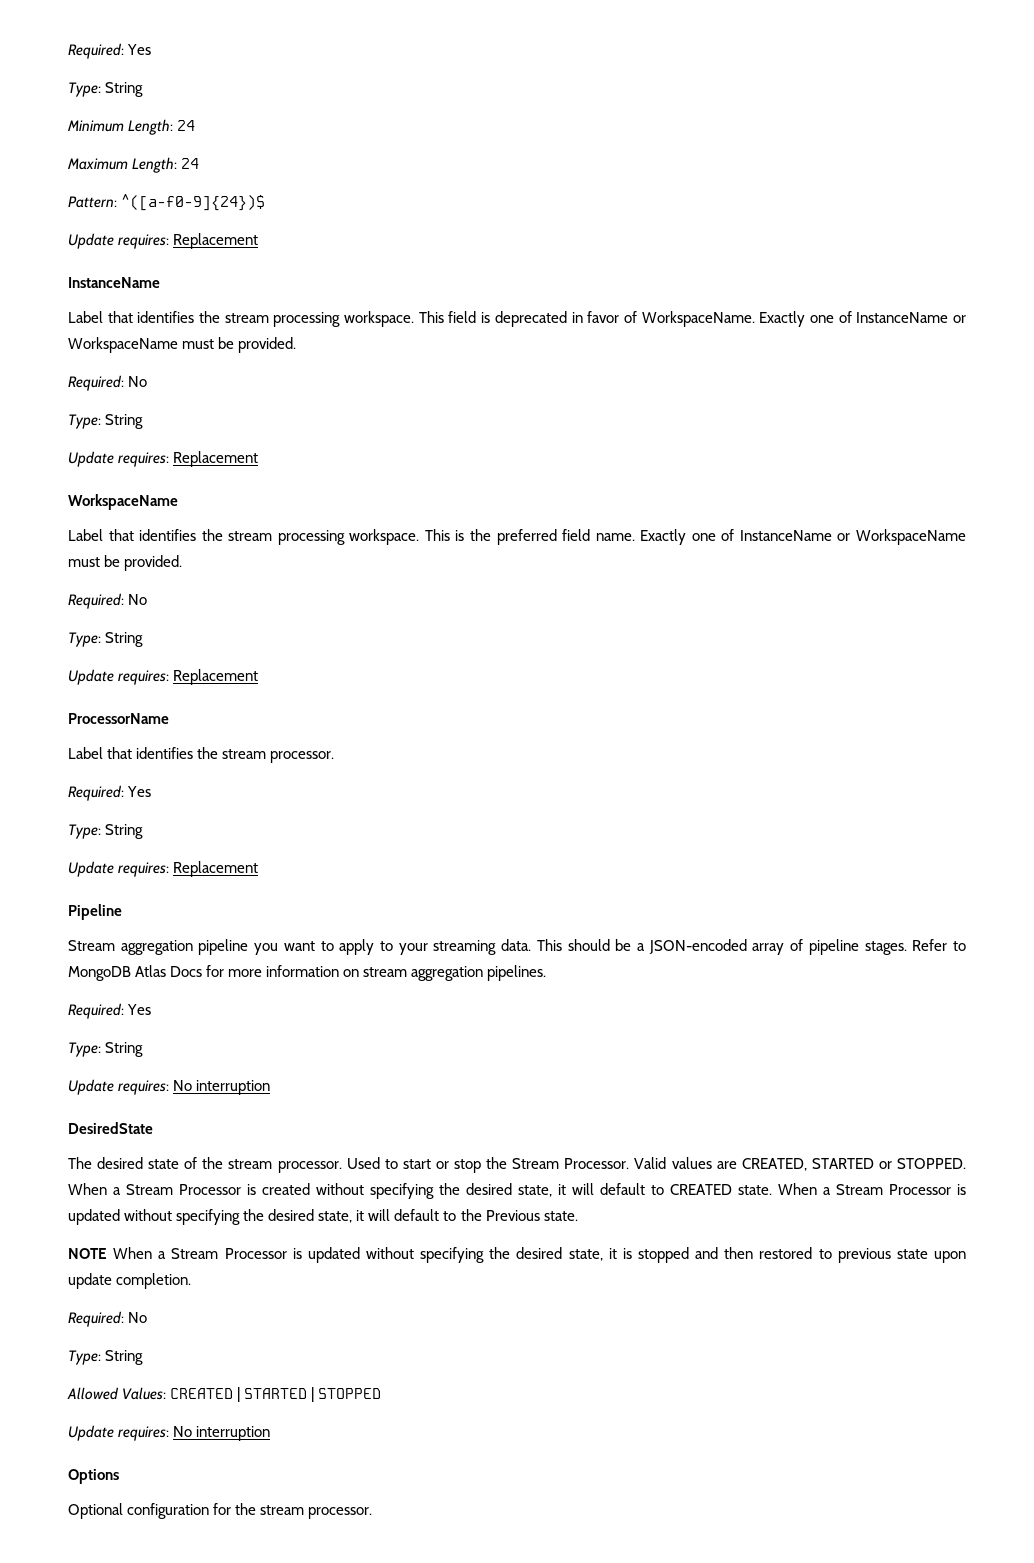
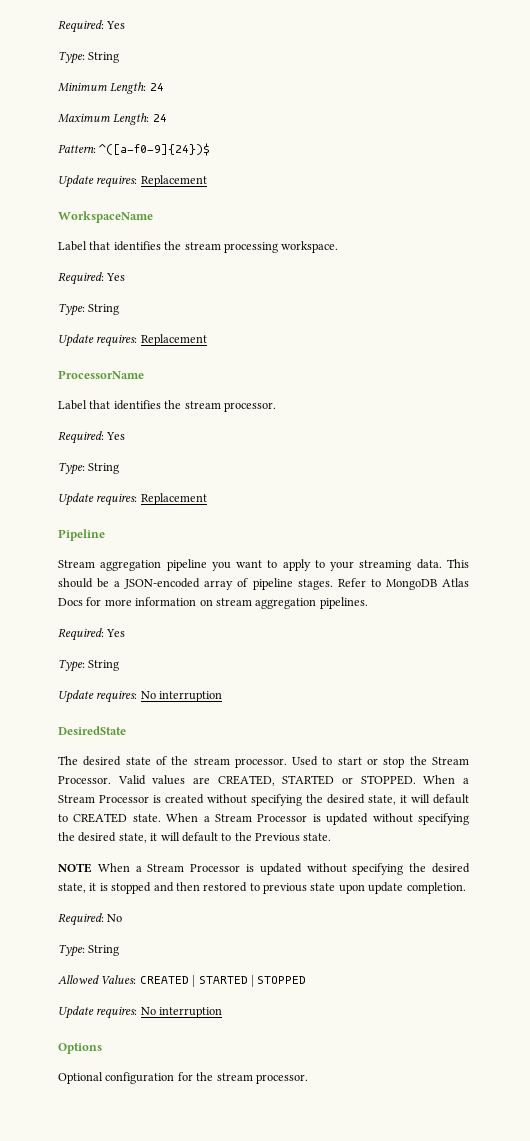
  Pattern: ^([a-f0-9]{24})$
- Update requires: Replacement
- InstanceName
- Label that identifies the stream processing workspace. This field is deprecated in favor of WorkspaceName. Exactly one of InstanceName or WorkspaceName must be provided.
- Required: No
- Type: String
- Label that identifies the stream processing workspace. This is the preferred field name. Exactly one of InstanceName or WorkspaceName must be provided.
- Required: No
+ Label that identifies the stream processing workspace.
+ Required: Yes

